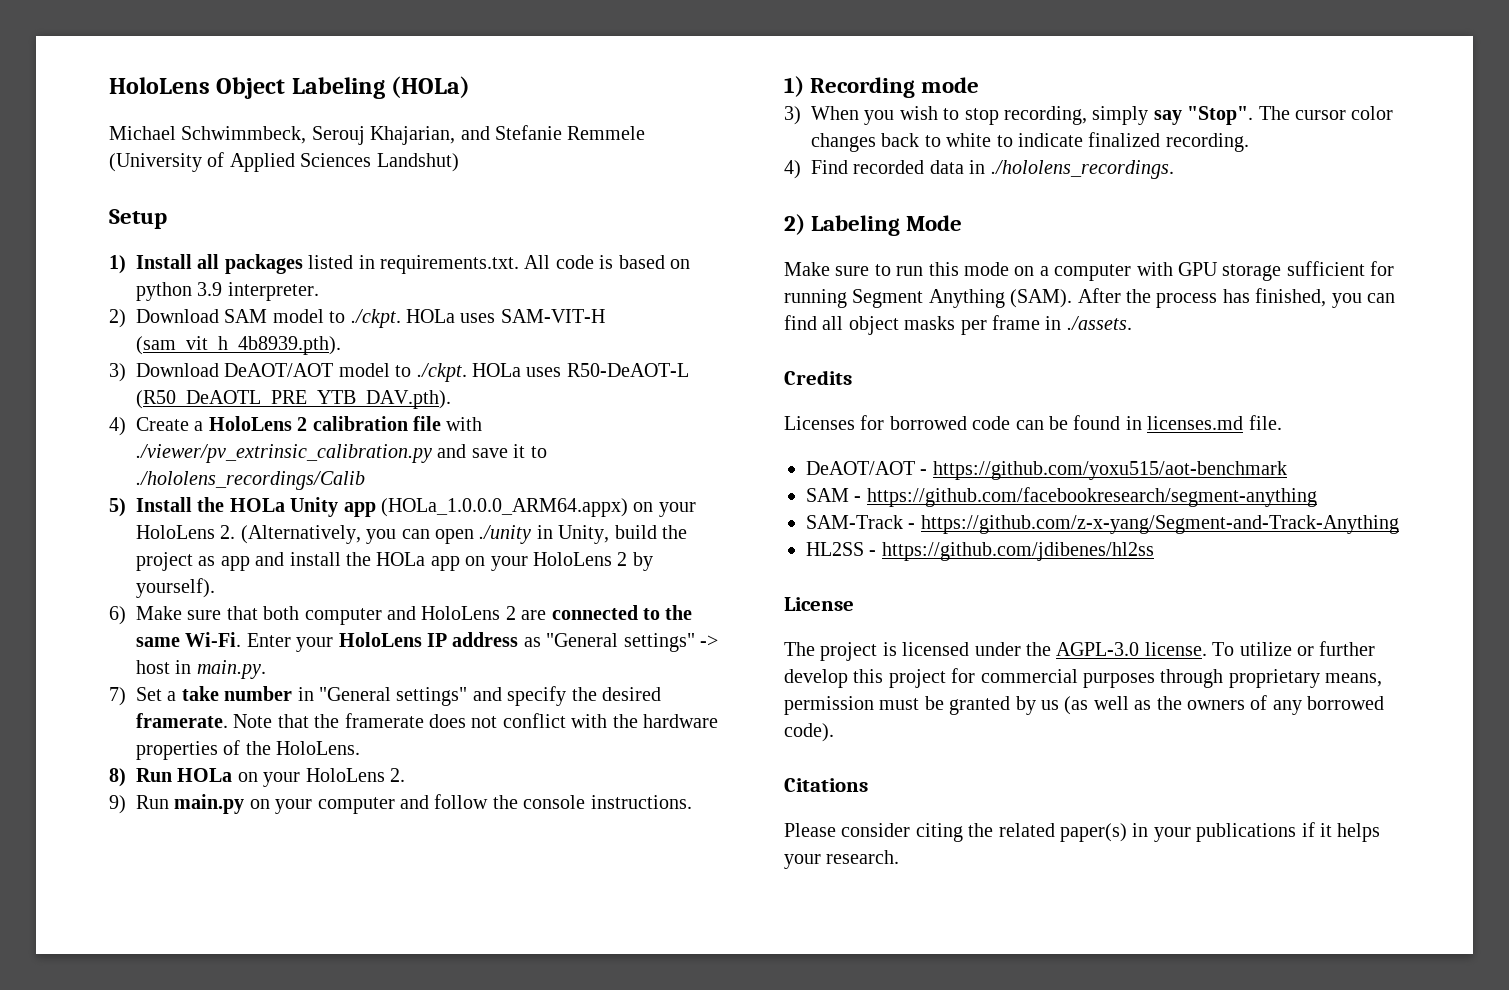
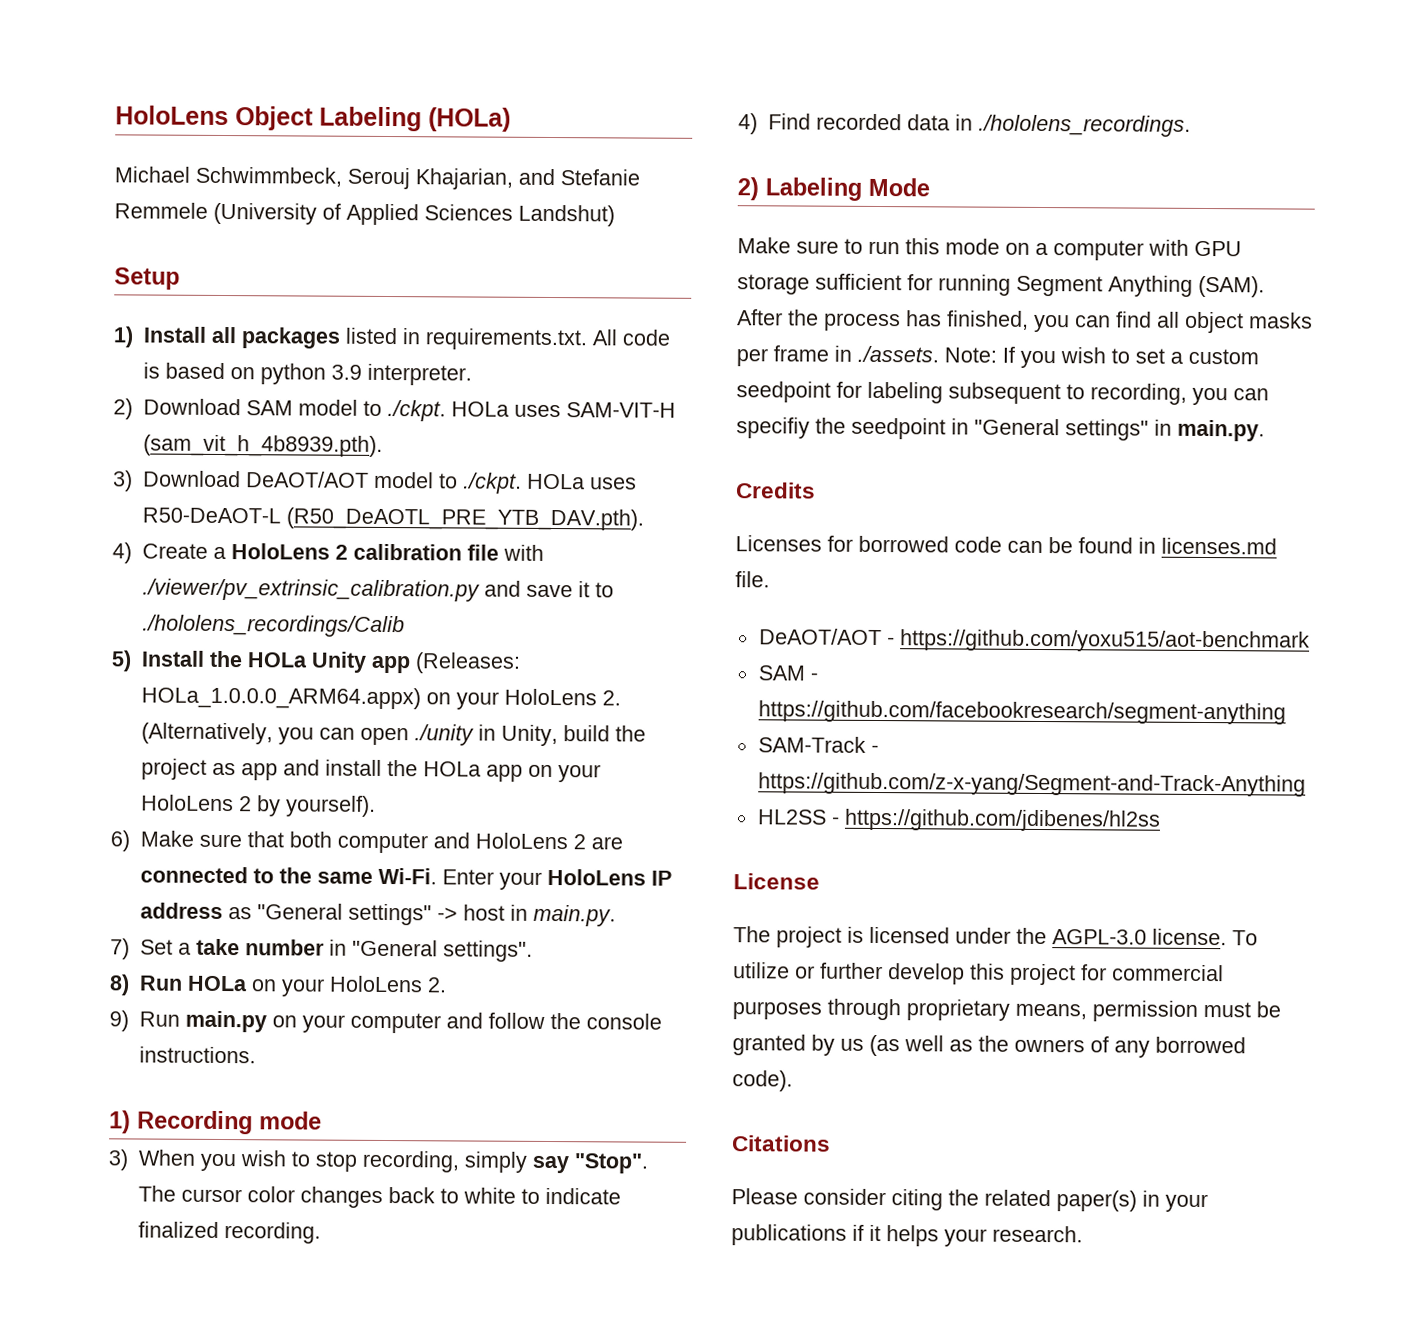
- 5) Install the HOLa Unity app (HOLa_1.0.0.0_ARM64.appx) on your HoloLens 2. (Alternatively, you can open ./unity in Unity, build the project as app and install the HOLa app on your HoloLens 2 by yourself).
+ 5) Install the HOLa Unity app (Releases: HOLa_1.0.0.0_ARM64.appx) on your HoloLens 2. (Alternatively, you can open ./unity in Unity, build the project as app and install the HOLa app on your HoloLens 2 by yourself).
- 7) Set a take number in "General settings" and specify the desired framerate. Note that the framerate does not conflict with the hardware properties of the HoloLens.
+ 7) Set a take number in "General settings".
- After the process has finished, you can find all object masks per frame in ./assets.
+ After the process has finished, you can find all object masks per frame in ./assets. Note: If you wish to set a custom seedpoint for labeling subsequent to recording, you can specifiy the seedpoint in "General settings" in main.py.

